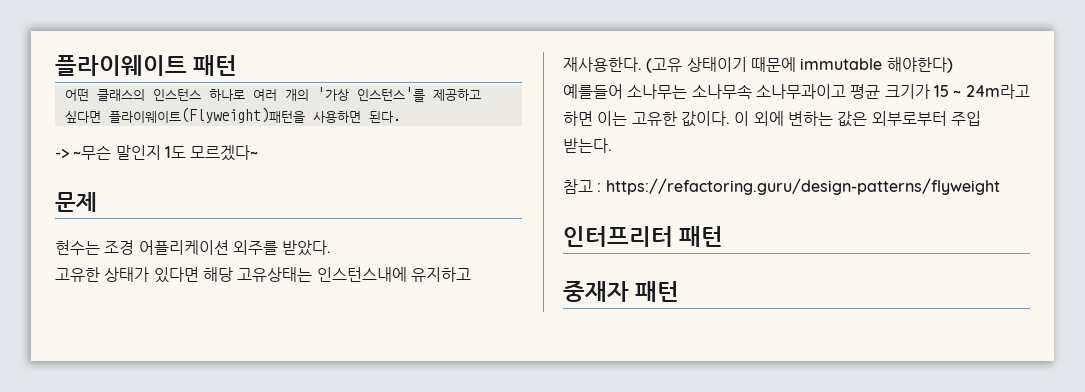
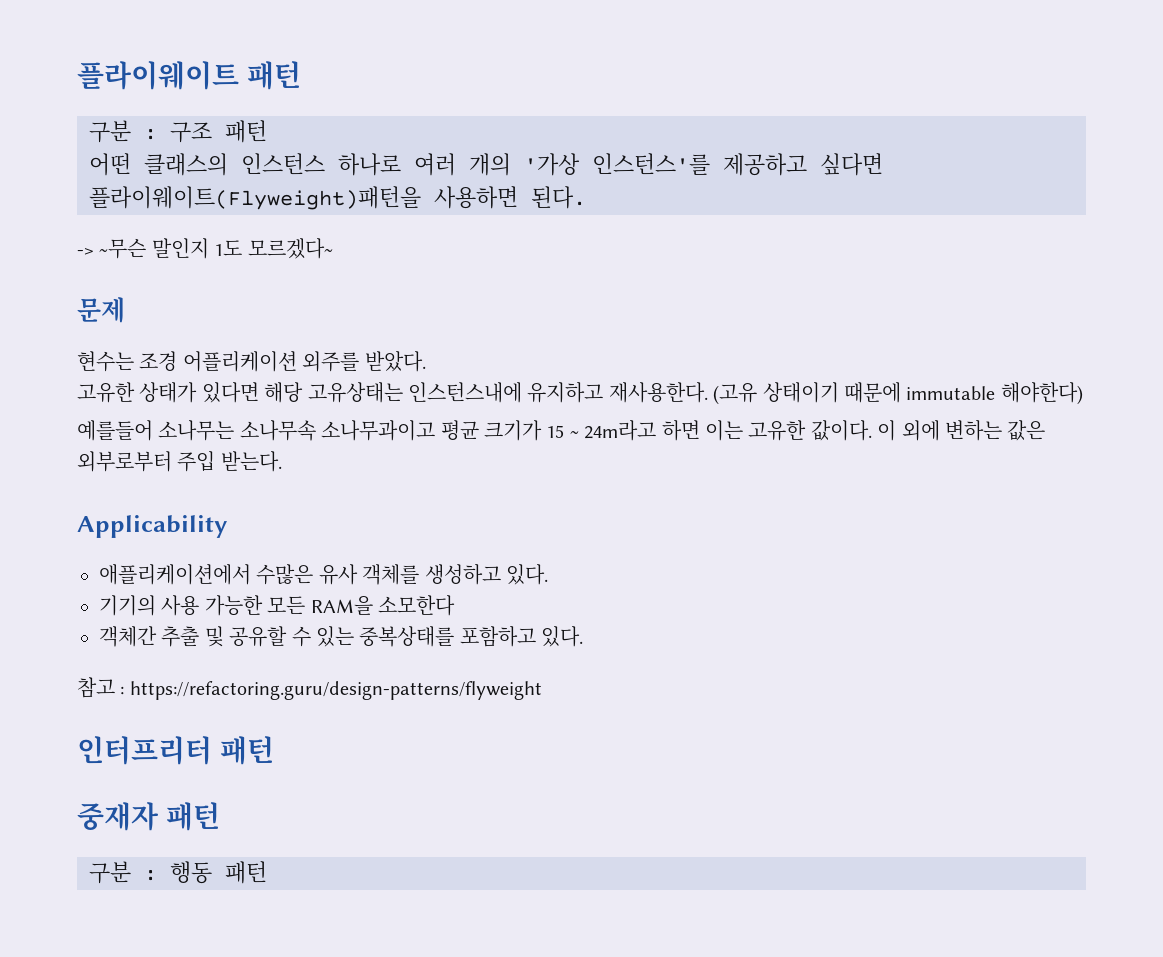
+ 구분 : 구조 패턴
+ Applicability
+ 애플리케이션에서 수많은 유사 객체를 생성하고 있다.
+ 기기의 사용 가능한 모든 RAM을 소모한다
+ 객체간 추출 및 공유할 수 있는 중복상태를 포함하고 있다.
+ 구분 : 행동 패턴

